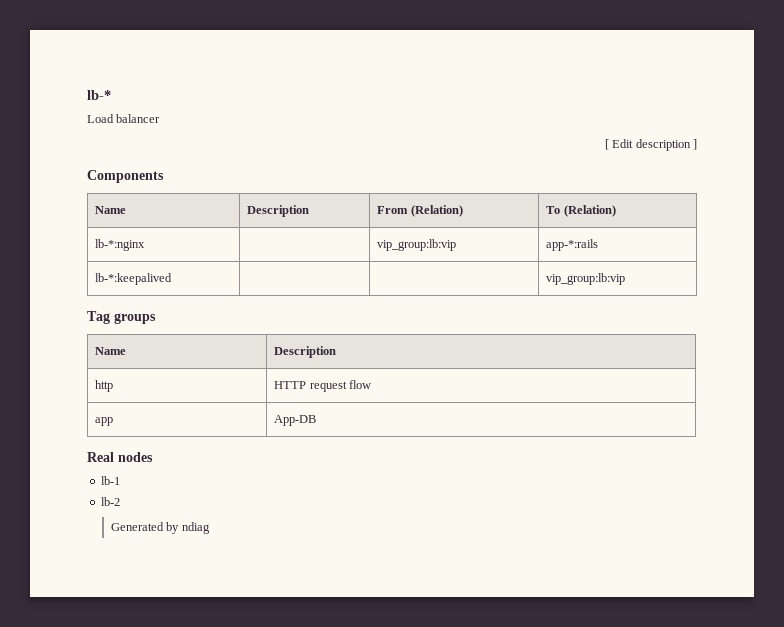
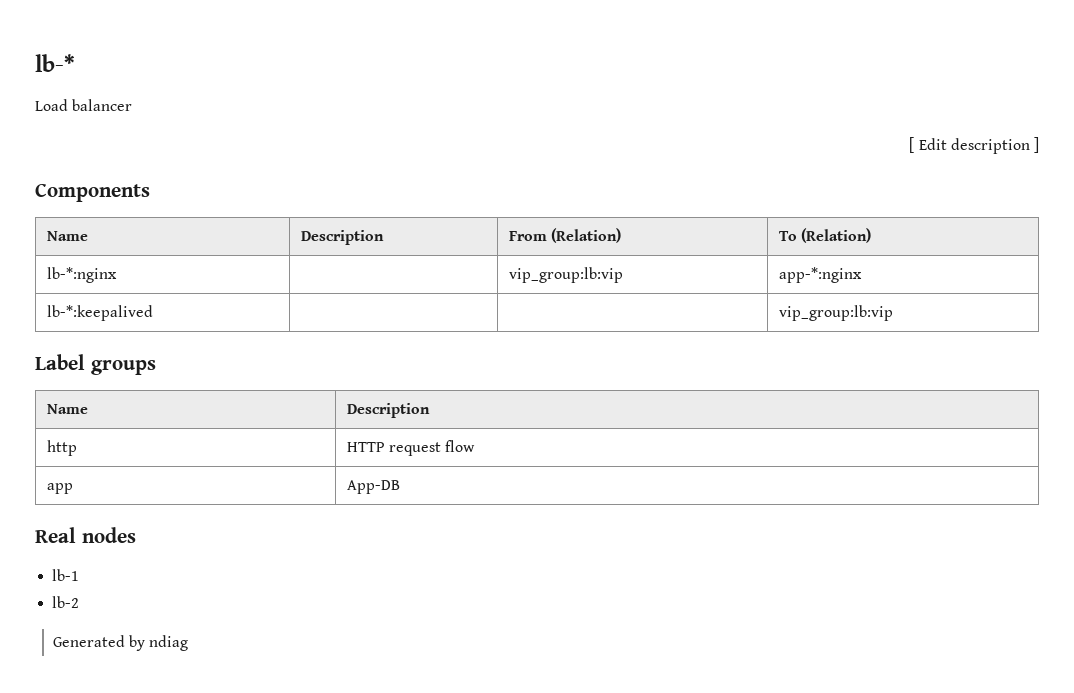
- lb-*:nginx | | vip_group:lb:vip | app-*:rails
+ lb-*:nginx | | vip_group:lb:vip | app-*:nginx
- Tag groups
+ Label groups

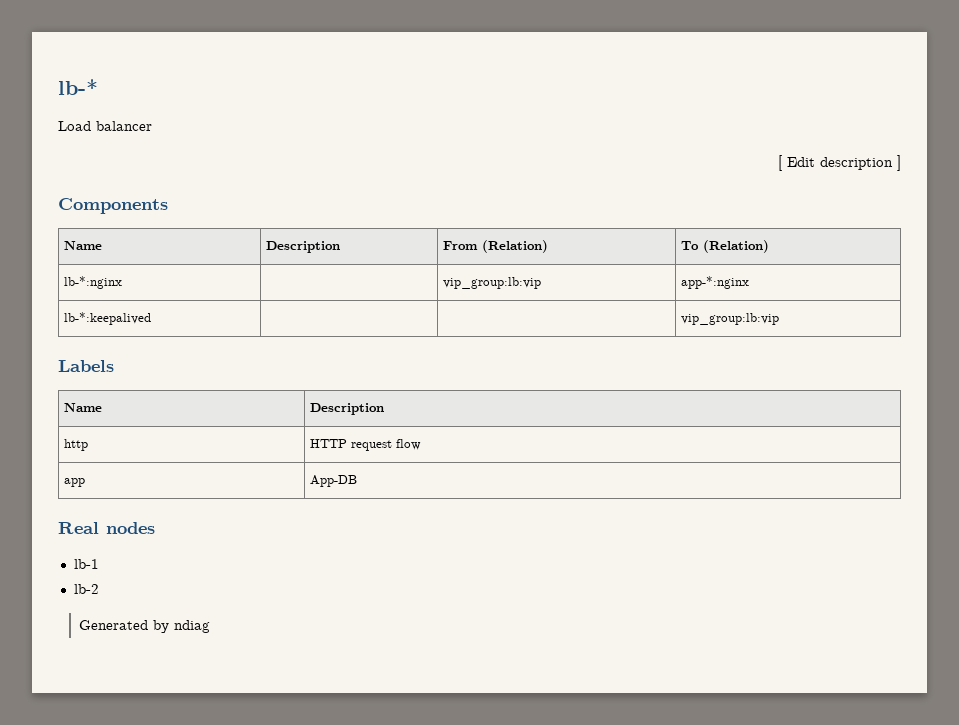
- Label groups
+ Labels

